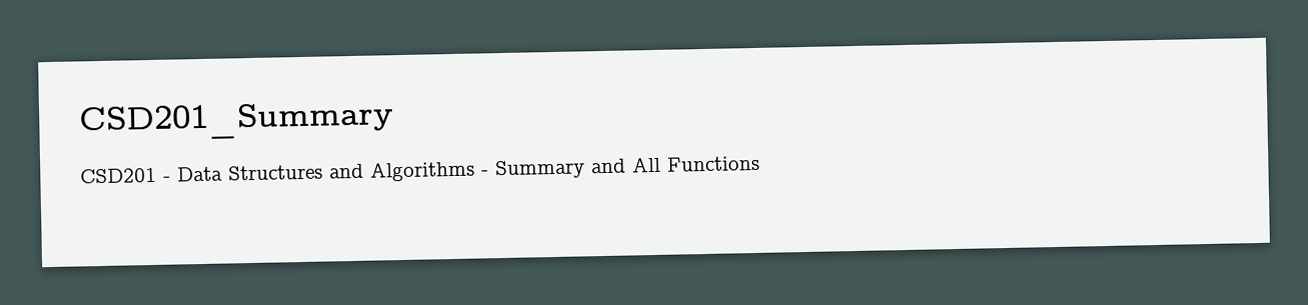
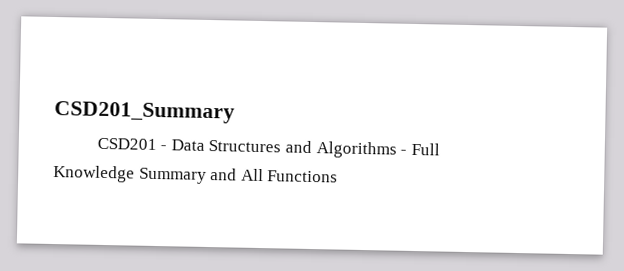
- CSD201 - Data Structures and Algorithms - Summary and All Functions
+ CSD201 - Data Structures and Algorithms - Full Knowledge Summary and All Functions

